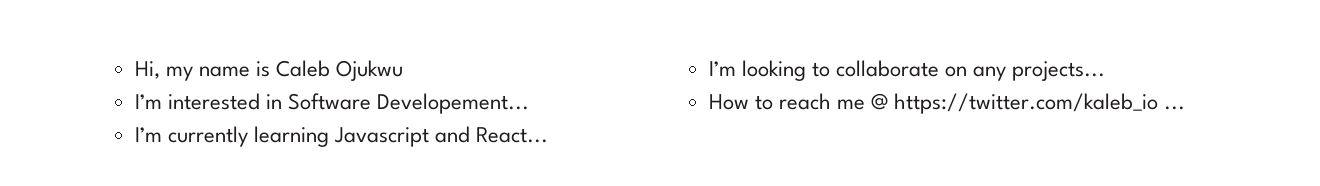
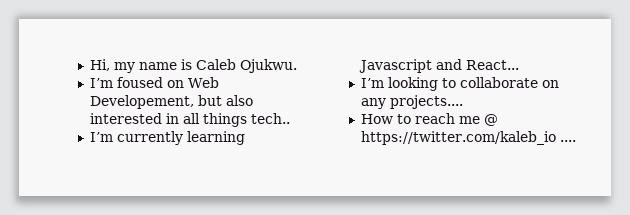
- Hi, my name is Caleb Ojukwu
- I’m interested in Software Developement...
+ Hi, my name is Caleb Ojukwu.
+ I’m foused on Web Developement, but also interested in all things tech..
- I’m looking to collaborate on any projects...
+ I’m looking to collaborate on any projects....
- How to reach me @ https://twitter.com/kaleb_io ...
+ How to reach me @ https://twitter.com/kaleb_io ....

